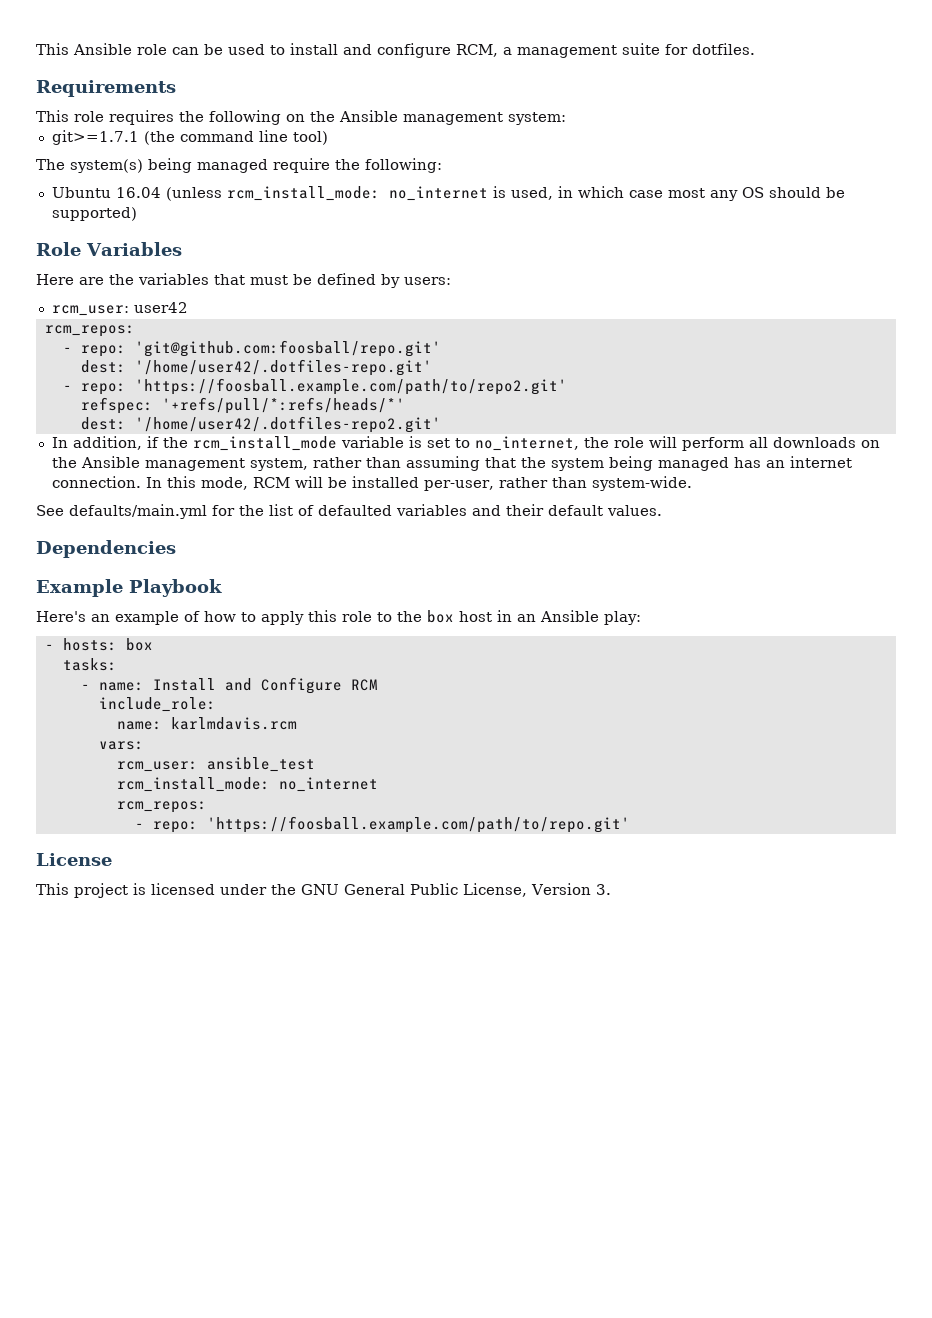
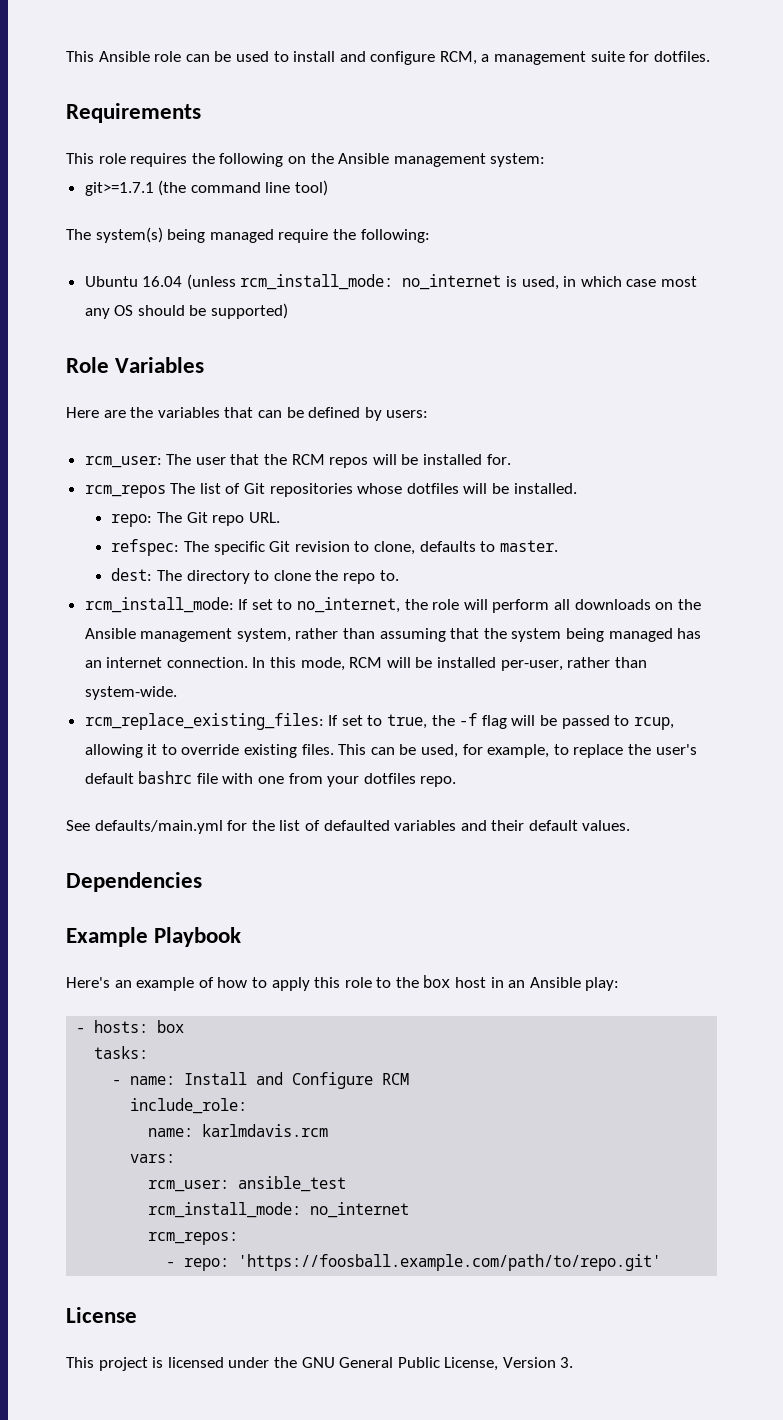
- Here are the variables that must be defined by users:
+ Here are the variables that can be defined by users:
- rcm_user: user42
- rcm_repos:
- - repo: 'git@github.com:foosball/repo.git'
- dest: '/home/user42/.dotfiles-repo.git'
- - repo: 'https://foosball.example.com/path/to/repo2.git'
- refspec: '+refs/pull/*:refs/heads/*'
- dest: '/home/user42/.dotfiles-repo2.git'
- In addition, if the rcm_install_mode variable is set to no_internet, the role will perform all downloads on the Ansible management system, rather than assuming that the system being managed has an internet connection.
+ rcm_user: The user that the RCM repos will be installed for.
+ rcm_repos The list of Git repositories whose dotfiles will be installed.
+ repo: The Git repo URL.
+ refspec: The specific Git revision to clone, defaults to master.
+ dest: The directory to clone the repo to.
+ rcm_install_mode: If set to no_internet, the role will perform all downloads on the Ansible management system, rather than assuming that the system being managed has an internet connection.
+ rcm_replace_existing_files: If set to true, the -f flag will be passed to rcup, allowing it to override existing files. This can be used, for example, to replace the user's default bashrc file with one from your dotfiles repo.

